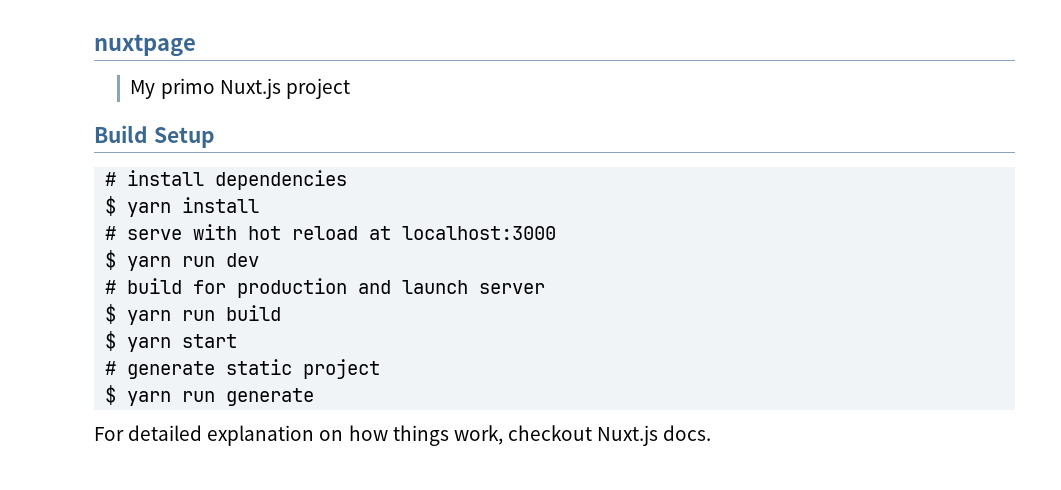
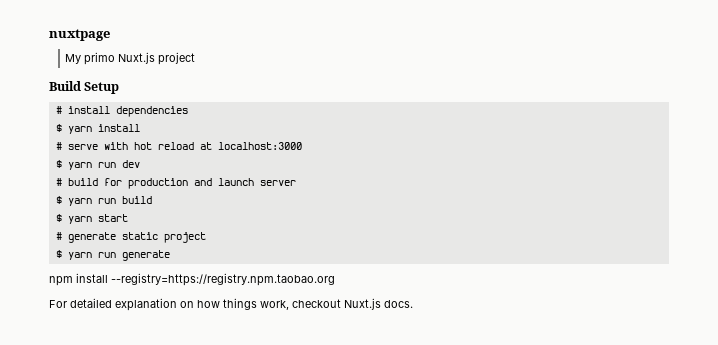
+ npm install --registry=https://registry.npm.taobao.org

